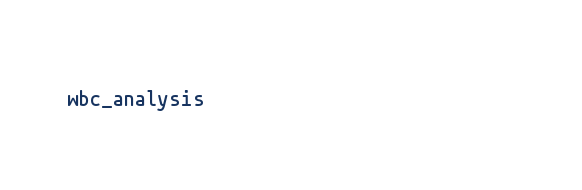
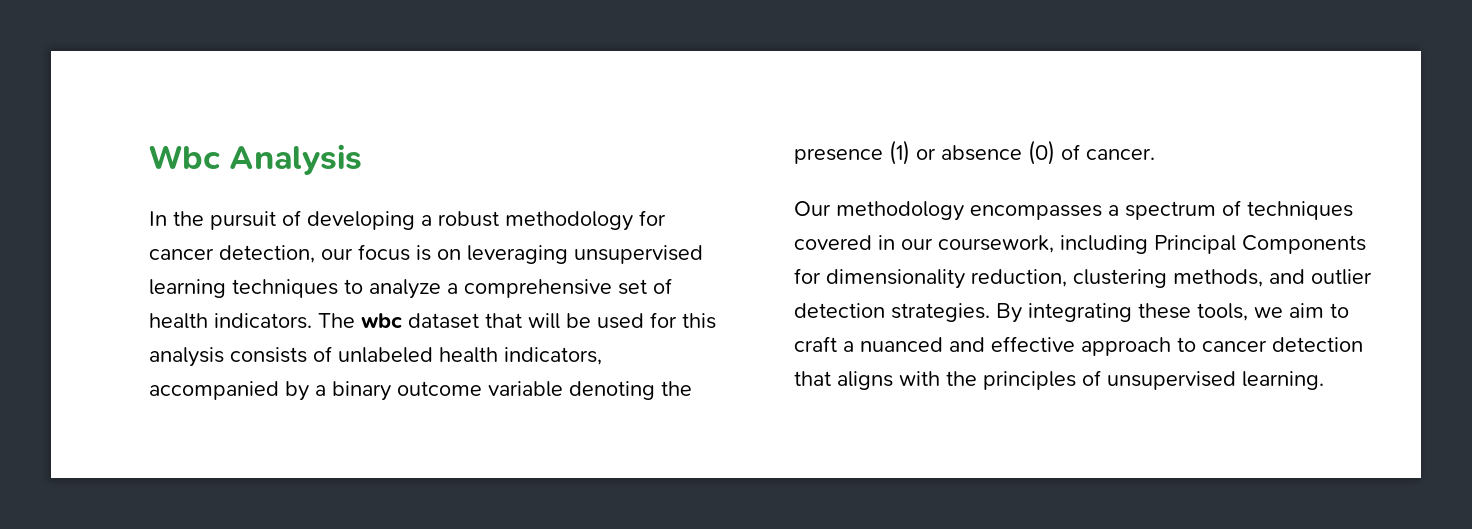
- wbc_analysis
+ Wbc Analysis
+ In the pursuit of developing a robust methodology for cancer detection, our focus is on leveraging unsupervised learning techniques to analyze a comprehensive set of health indicators. The wbc dataset that will be used for this analysis consists of unlabeled health indicators, accompanied by a binary outcome variable denoting the presence (1) or absence (0) of cancer.
+ Our methodology encompasses a spectrum of techniques covered in our coursework, including Principal Components for dimensionality reduction, clustering methods, and outlier detection strategies. By integrating these tools, we aim to craft a nuanced and effective approach to cancer detection that aligns with the principles of unsupervised learning.

